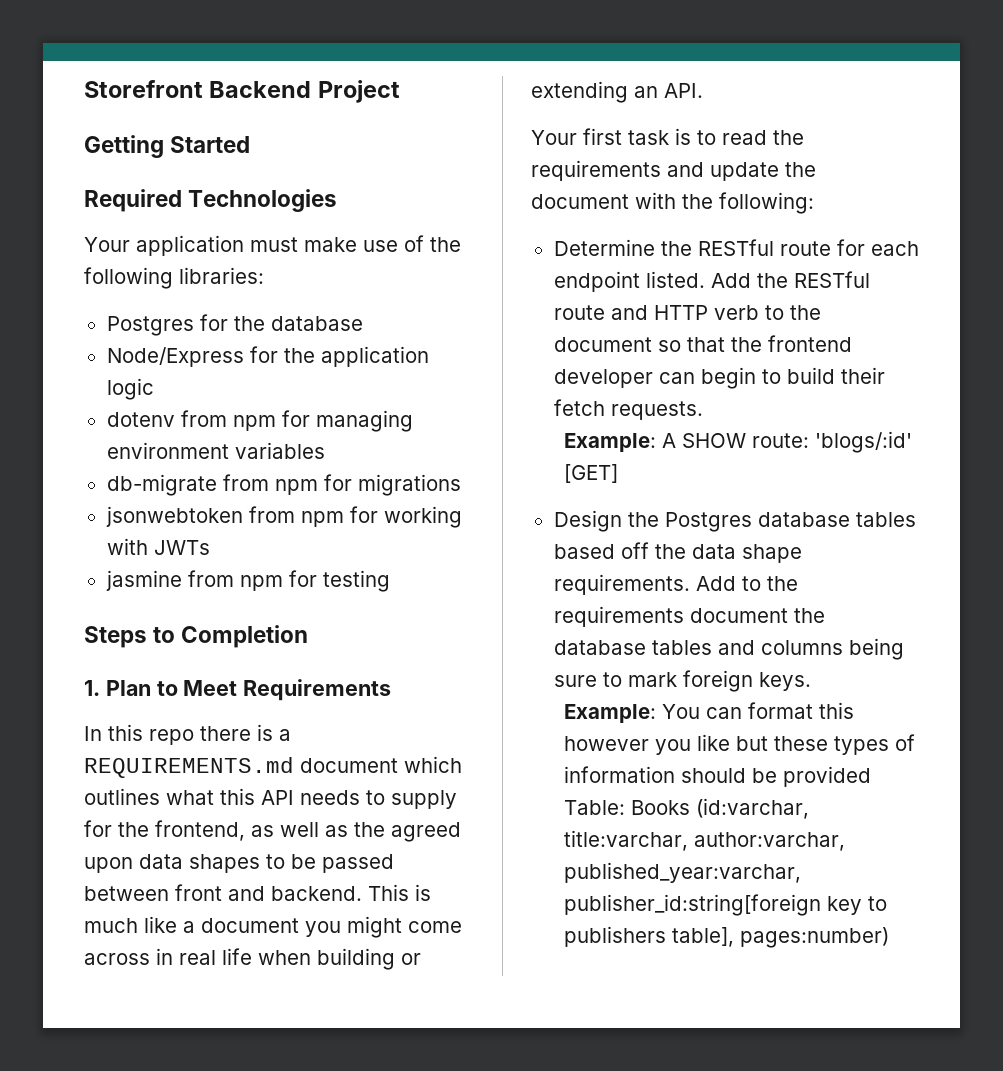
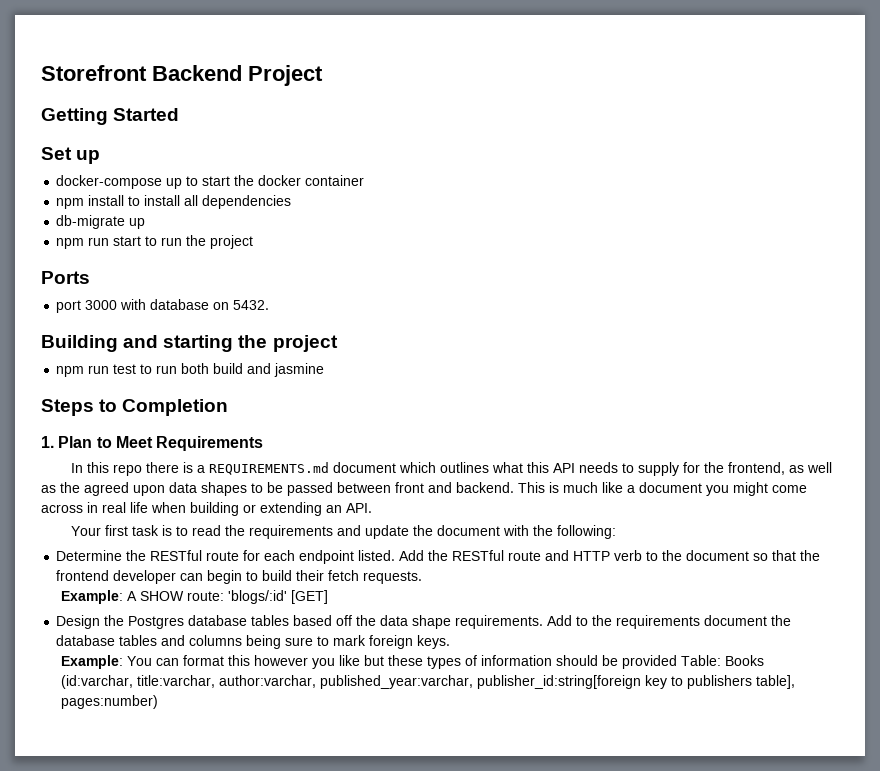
- Required Technologies
- Your application must make use of the following libraries:
- Postgres for the database
- Node/Express for the application logic
- dotenv from npm for managing environment variables
- db-migrate from npm for migrations
- jsonwebtoken from npm for working with JWTs
- jasmine from npm for testing
+ Set up
+ docker-compose up to start the docker container
+ npm install to install all dependencies
+ db-migrate up
+ npm run start to run the project
+ Ports
+ port 3000 with database on 5432.
+ Building and starting the project
+ npm run test to run both build and jasmine

